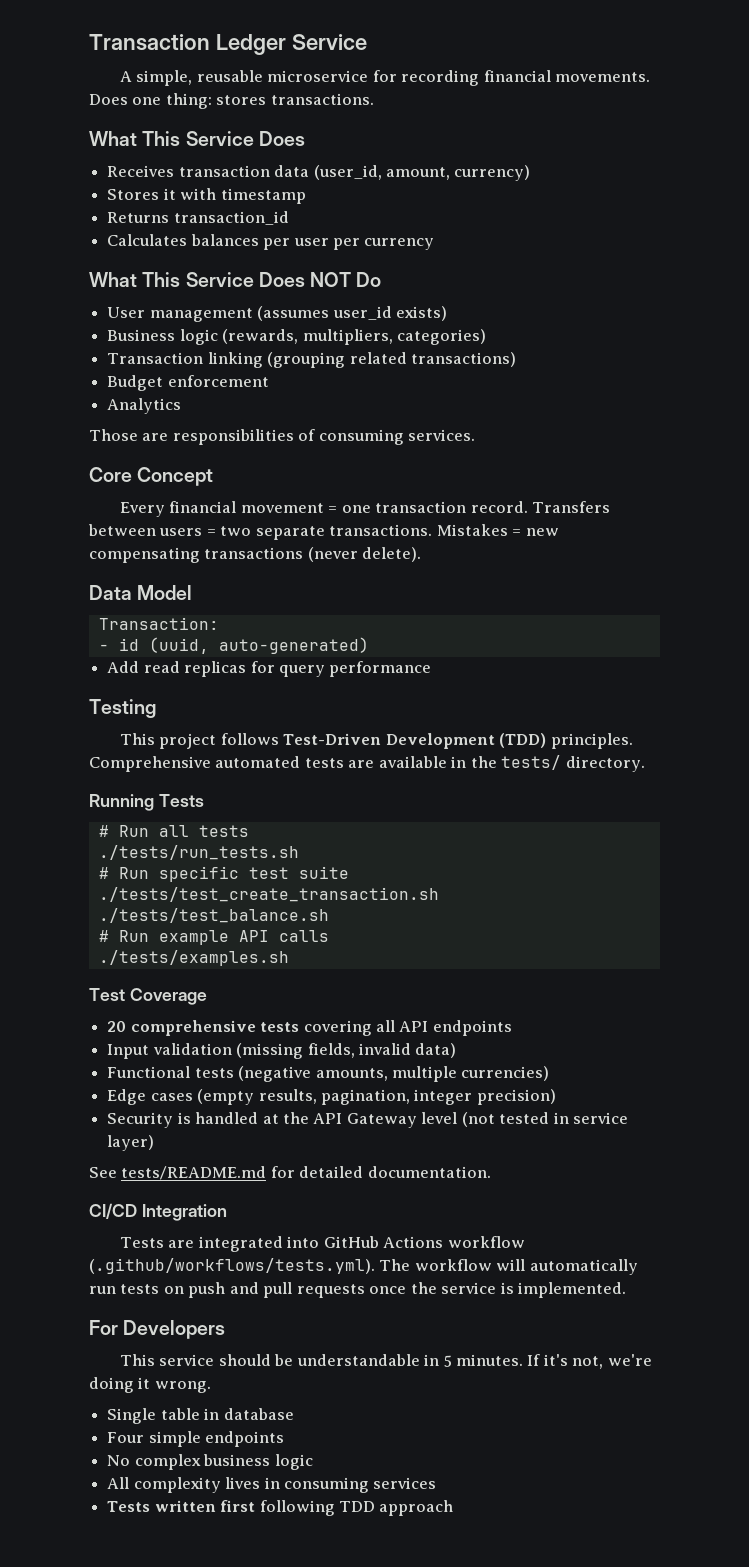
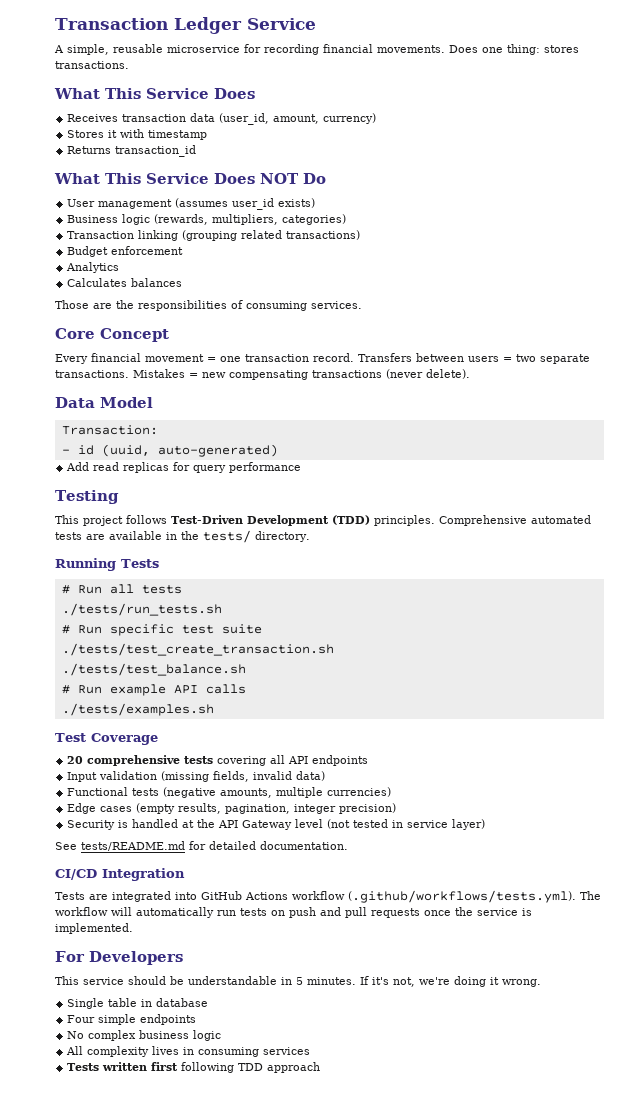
- Calculates balances per user per currency
+ Calculates balances
- Those are responsibilities of consuming services.
+ Those are the responsibilities of consuming services.

